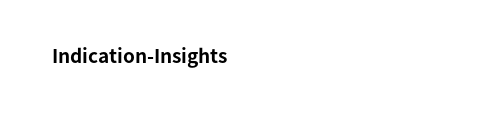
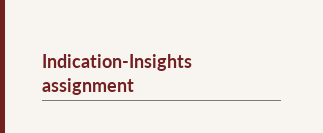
- Indication-Insights
+ Indication-Insights assignment

